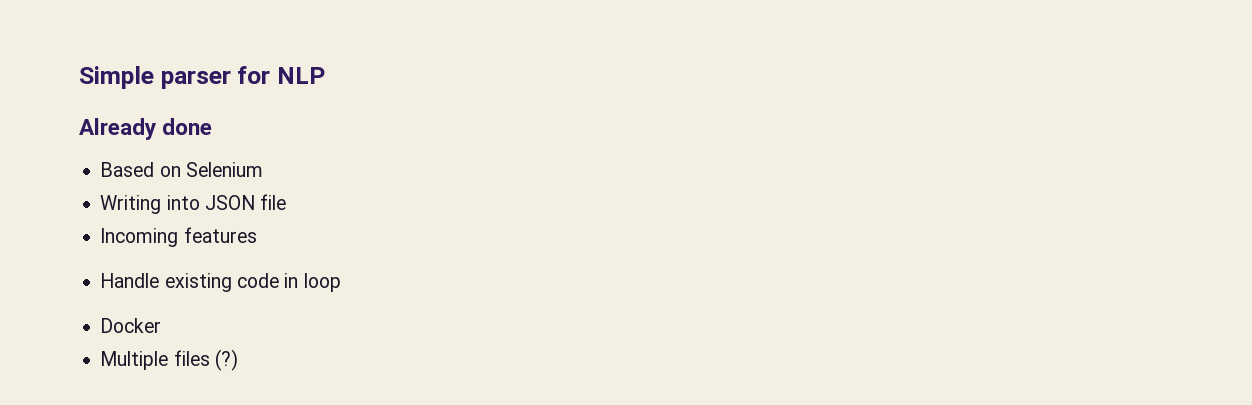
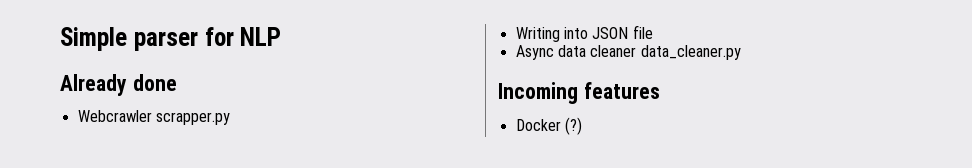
- Based on Selenium
+ Webcrawler scrapper.py
+ Async data cleaner data_cleaner.py
  Incoming features
- Handle existing code in loop
- Docker
- Multiple files (?)
+ Docker (?)

